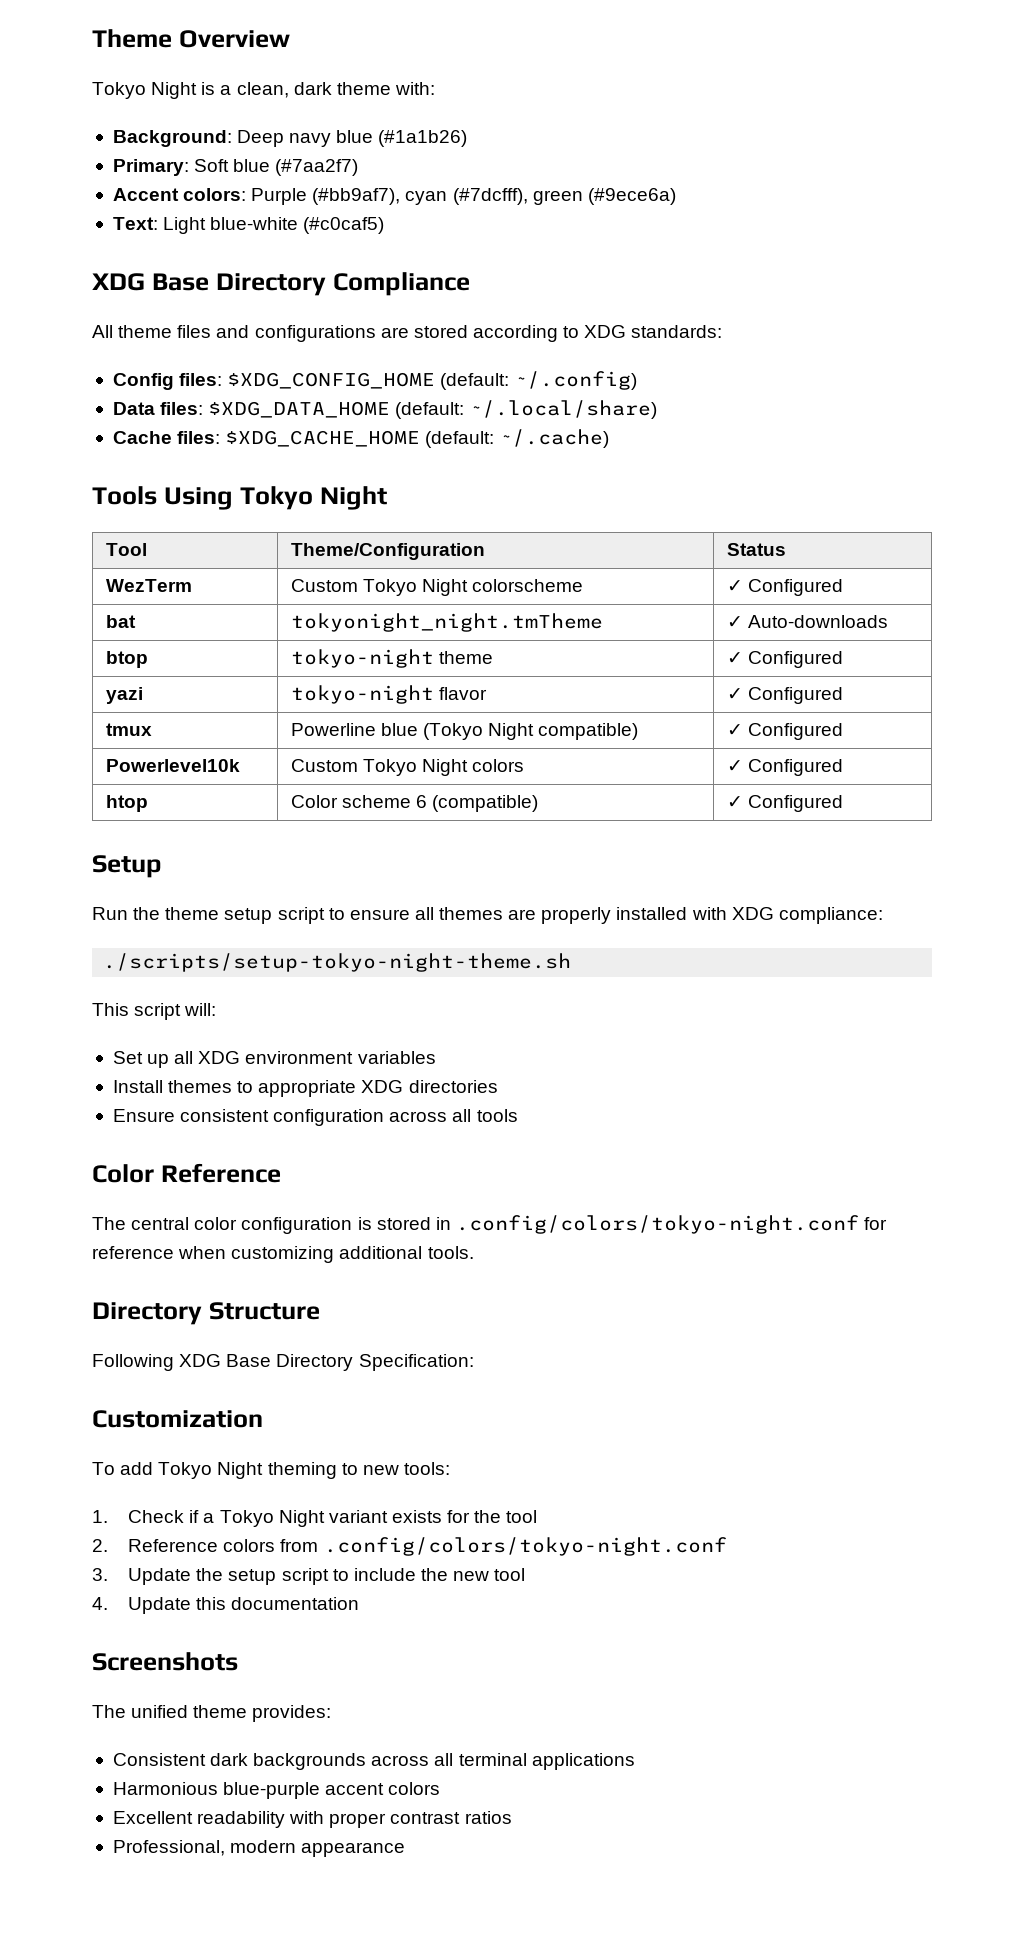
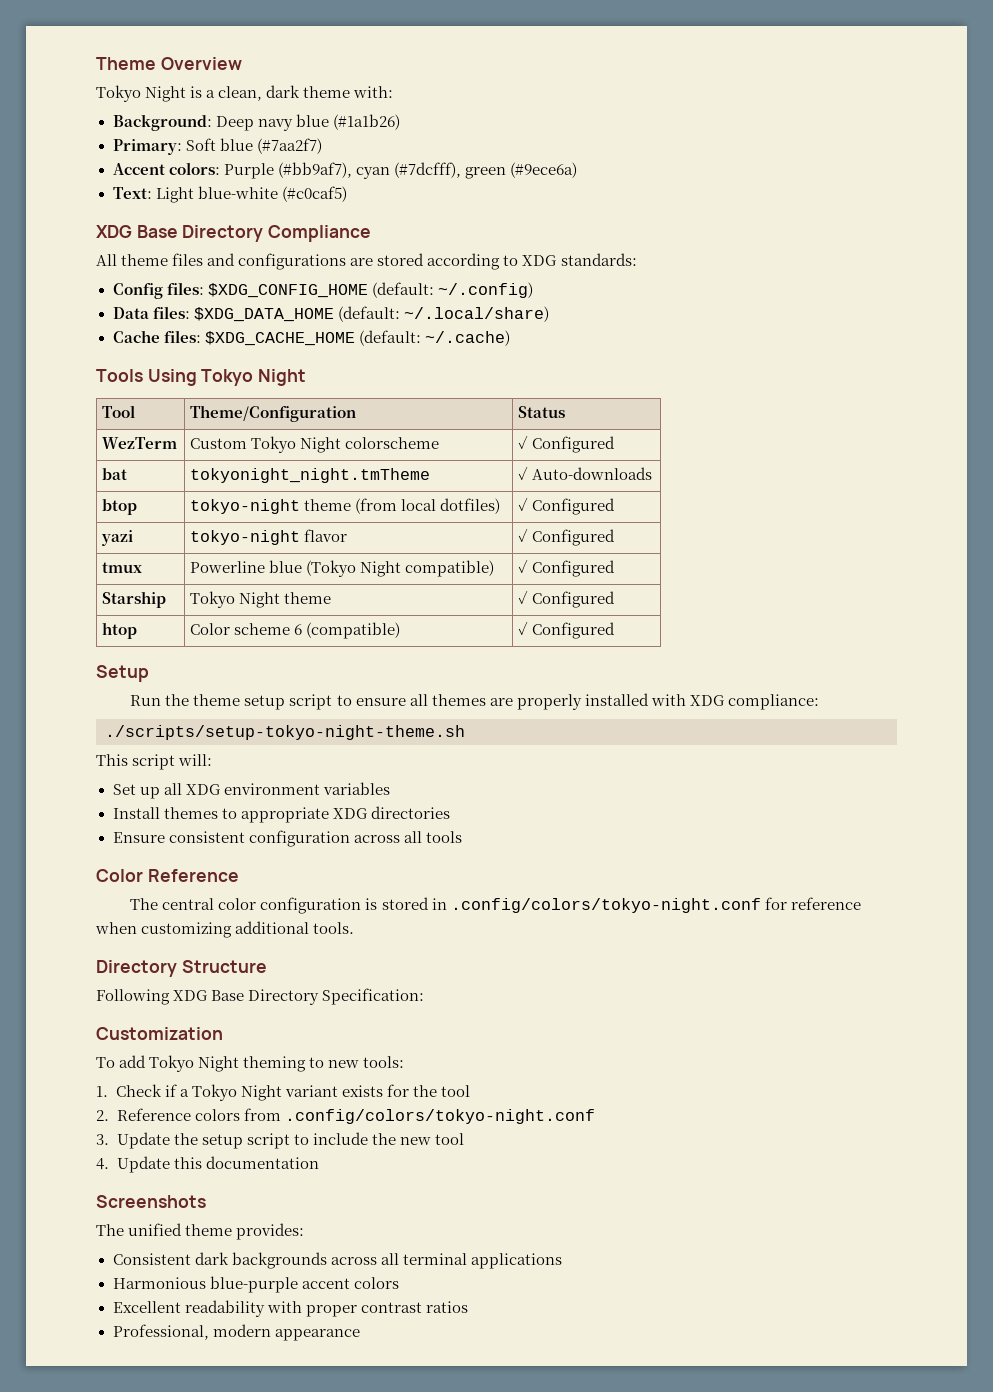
- btop | tokyo-night theme | ✓ Configured
+ btop | tokyo-night theme (from local dotfiles) | ✓ Configured
- Powerlevel10k | Custom Tokyo Night colors | ✓ Configured
+ Starship | Tokyo Night theme | ✓ Configured

